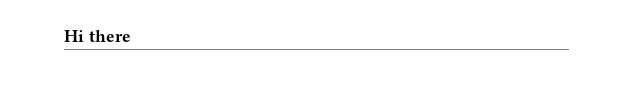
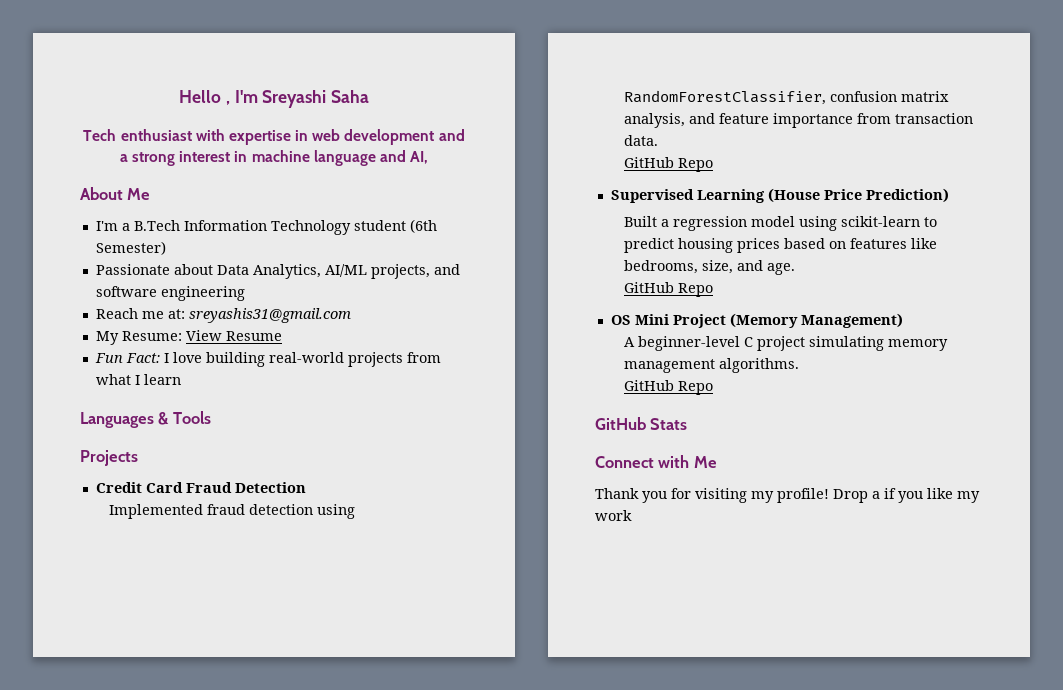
- Hi there
+ Hello , I'm Sreyashi Saha
+ Tech enthusiast with expertise in web development and a strong interest in machine language and AI,
+ About Me
+ I'm a B.Tech Information Technology student (6th Semester)
+ Passionate about Data Analytics, AI/ML projects, and software engineering
+ Reach me at: sreyashis31@gmail.com
+ My Resume: View Resume
+ Fun Fact: I love building real-world projects from what I learn
+ Languages & Tools
+ Projects
+ Credit Card Fraud Detection
+ Implemented fraud detection using RandomForestClassifier, confusion matrix analysis, and feature importance from transaction data.
+ GitHub Repo
+ Supervised Learning (House Price Prediction)
+ Built a regression model using scikit-learn to predict housing prices based on features like bedrooms, size, and age.
+ GitHub Repo
+ OS Mini Project (Memory Management)
+ A beginner-level C project simulating memory management algorithms.
+ GitHub Repo
+ GitHub Stats
+ Connect with Me
+ Thank you for visiting my profile! Drop a if you like my work

